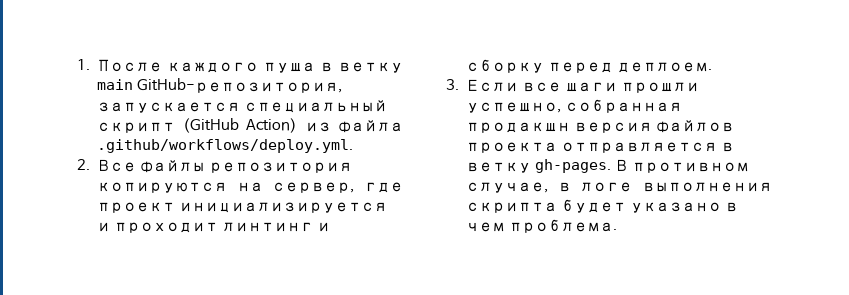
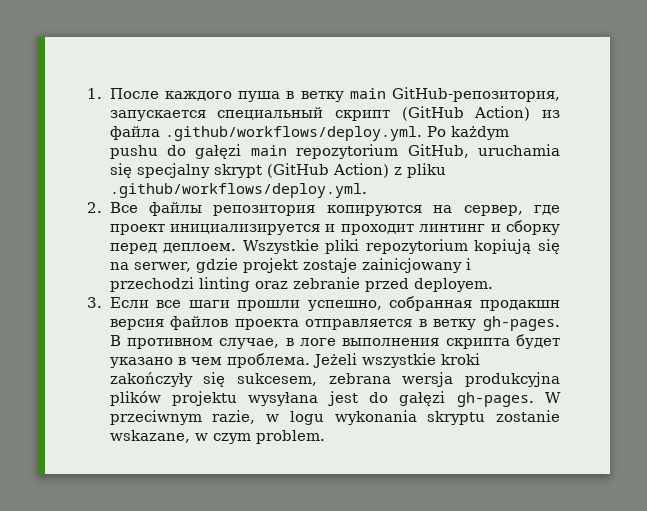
- 1. После каждого пуша в ветку main GitHub-репозитория, запускается специальный скрипт (GitHub Action) из файла .github/workflows/deploy.yml.
+ 1. После каждого пуша в ветку main GitHub-репозитория, запускается специальный скрипт (GitHub Action) из файла .github/workflows/deploy.yml. Po każdym pushu do gałęzi main repozytorium GitHub, uruchamia się specjalny skrypt (GitHub Action) z pliku .github/workflows/deploy.yml.
+ Wszystkie pliki repozytorium kopiują się na serwer, gdzie projekt zostaje zainicjowany i przechodzi linting oraz zebranie przed deployem.
+ Jeżeli wszystkie kroki zakończyły się sukcesem, zebrana wersja produkcyjna plików projektu wysyłana jest do gałęzi gh-pages. W przeciwnym razie, w logu wykonania skryptu zostanie wskazane, w czym problem.

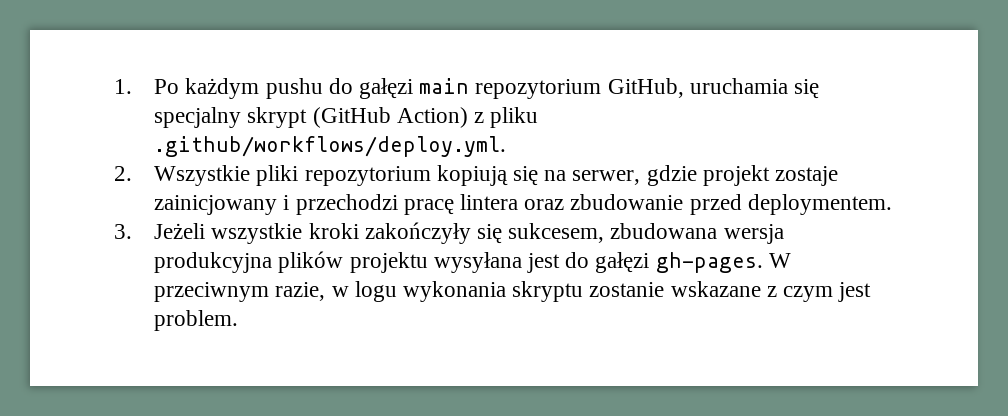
- 1. После каждого пуша в ветку main GitHub-репозитория, запускается специальный скрипт (GitHub Action) из файла .github/workflows/deploy.yml. Po każdym pushu do gałęzi main repozytorium GitHub, uruchamia się specjalny skrypt (GitHub Action) z pliku .github/workflows/deploy.yml.
+ 1. Po każdym pushu do gałęzi main repozytorium GitHub, uruchamia się specjalny skrypt (GitHub Action) z pliku .github/workflows/deploy.yml.
- 2. Все файлы репозитория копируются на сервер, где проект инициализируется и проходит линтинг и сборку перед деплоем. Wszystkie pliki repozytorium kopiują się na serwer, gdzie projekt zostaje zainicjowany i przechodzi linting oraz zebranie przed deployem.
- 3. Если все шаги прошли успешно, собранная продакшн версия файлов проекта отправляется в ветку gh-pages. В противном случае, в логе выполнения скрипта будет указано в чем проблема. Jeżeli wszystkie kroki zakończyły się sukcesem, zebrana wersja produkcyjna plików projektu wysyłana jest do gałęzi gh-pages.
+ 2. Wszystkie pliki repozytorium kopiują się na serwer, gdzie projekt zostaje zainicjowany i przechodzi pracę lintera oraz zbudowanie przed deploymentem.
+ 3. Jeżeli wszystkie kroki zakończyły się sukcesem, zbudowana wersja produkcyjna plików projektu wysyłana jest do gałęzi gh-pages.
- W przeciwnym razie, w logu wykonania skryptu zostanie wskazane, w czym problem.
+ W przeciwnym razie, w logu wykonania skryptu zostanie wskazane z czym jest problem.

